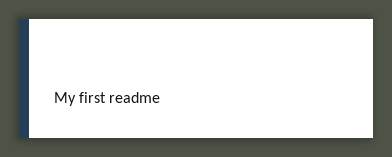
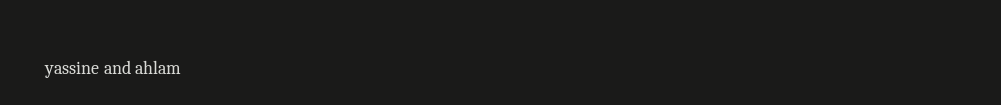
- My first readme
+ yassine and ahlam

